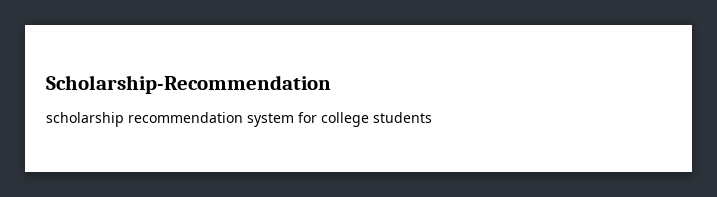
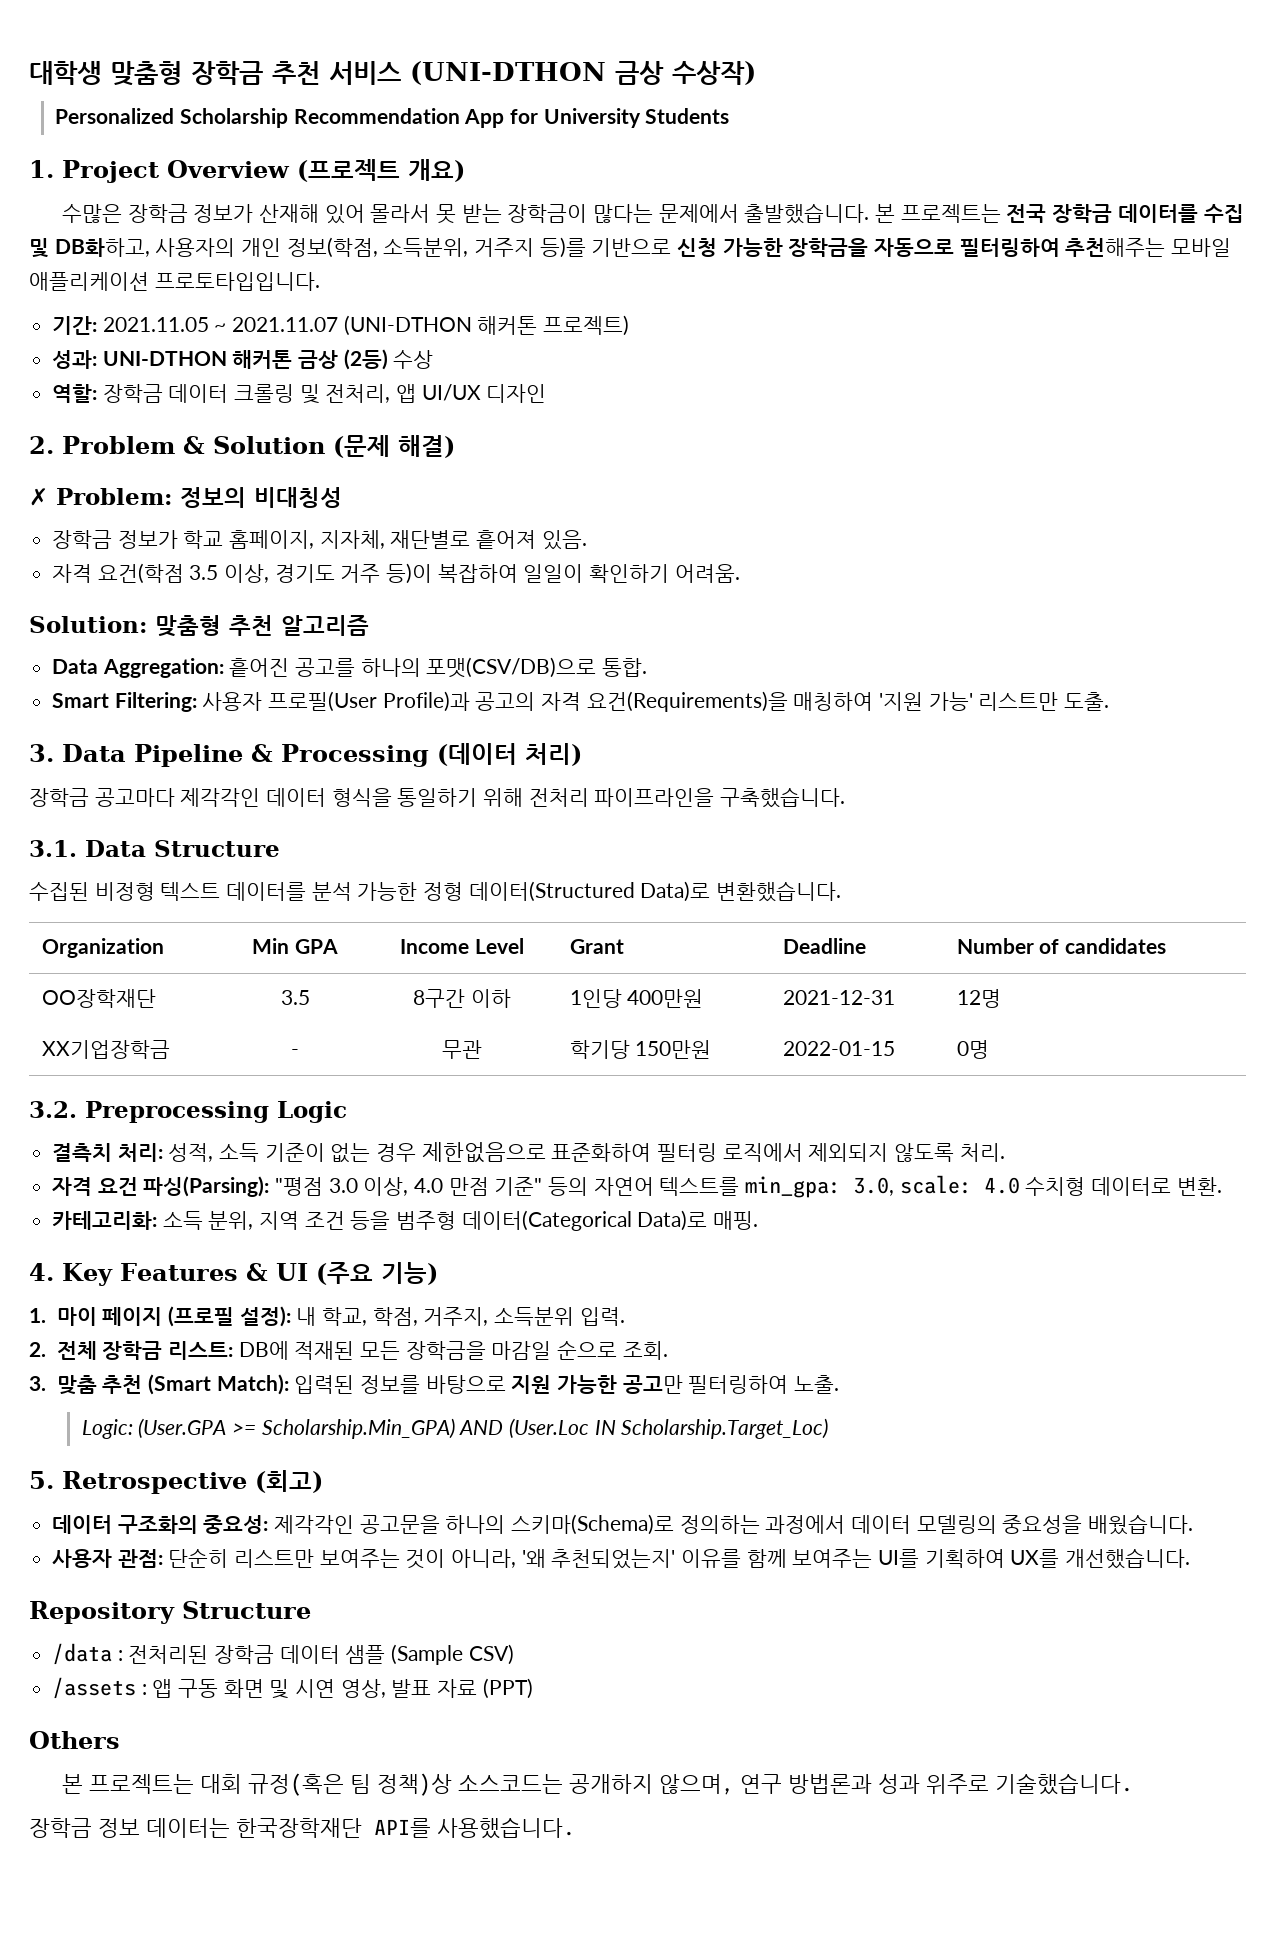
- Scholarship-Recommendation
- scholarship recommendation system for college students
+ 대학생 맞춤형 장학금 추천 서비스 (UNI-DTHON 금상 수상작)
+ Personalized Scholarship Recommendation App for University Students
+ 1. Project Overview (프로젝트 개요)
+ 수많은 장학금 정보가 산재해 있어 몰라서 못 받는 장학금이 많다는 문제에서 출발했습니다. 본 프로젝트는 전국 장학금 데이터를 수집 및 DB화하고, 사용자의 개인 정보(학점, 소득분위, 거주지 등)를 기반으로 신청 가능한 장학금을 자동으로 필터링하여 추천해주는 모바일 애플리케이션 프로토타입입니다.
+ 기간: 2021.11.05 ~ 2021.11.07 (UNI-DTHON 해커톤 프로젝트)
+ 성과: UNI-DTHON 해커톤 금상 (2등) 수상
+ 역할: 장학금 데이터 크롤링 및 전처리, 앱 UI/UX 디자인
+ 2. Problem & Solution (문제 해결)
+ ✗ Problem: 정보의 비대칭성
+ 장학금 정보가 학교 홈페이지, 지자체, 재단별로 흩어져 있음.
+ 자격 요건(학점 3.5 이상, 경기도 거주 등)이 복잡하여 일일이 확인하기 어려움.
+ Solution: 맞춤형 추천 알고리즘
+ Data Aggregation: 흩어진 공고를 하나의 포맷(CSV/DB)으로 통합.
+ Smart Filtering: 사용자 프로필(User Profile)과 공고의 자격 요건(Requirements)을 매칭하여 '지원 가능' 리스트만 도출.
+ 3. Data Pipeline & Processing (데이터 처리)
+ 장학금 공고마다 제각각인 데이터 형식을 통일하기 위해 전처리 파이프라인을 구축했습니다.
+ 3.1. Data Structure
+ 수집된 비정형 텍스트 데이터를 분석 가능한 정형 데이터(Structured Data)로 변환했습니다.
+ Organization | Min GPA | Income Level | Grant | Deadline | Number of candidates
+ OO장학재단 | 3.5 | 8구간 이하 | 1인당 400만원 | 2021-12-31 | 12명
+ XX기업장학금 | - | 무관 | 학기당 150만원 | 2022-01-15 | 0명
+ 3.2. Preprocessing Logic
+ 결측치 처리: 성적, 소득 기준이 없는 경우 제한없음으로 표준화하여 필터링 로직에서 제외되지 않도록 처리.
+ 자격 요건 파싱(Parsing): "평점 3.0 이상, 4.0 만점 기준" 등의 자연어 텍스트를 min_gpa: 3.0, scale: 4.0 수치형 데이터로 변환.
+ 카테고리화: 소득 분위, 지역 조건 등을 범주형 데이터(Categorical Data)로 매핑.
+ 4. Key Features & UI (주요 기능)
+ 1. 마이 페이지 (프로필 설정): 내 학교, 학점, 거주지, 소득분위 입력.
+ 2. 전체 장학금 리스트: DB에 적재된 모든 장학금을 마감일 순으로 조회.
+ 3. 맞춤 추천 (Smart Match): 입력된 정보를 바탕으로 지원 가능한 공고만 필터링하여 노출.
+ Logic: (User.GPA >= Scholarship.Min_GPA) AND (User.Loc IN Scholarship.Target_Loc)
+ 5. Retrospective (회고)
+ 데이터 구조화의 중요성: 제각각인 공고문을 하나의 스키마(Schema)로 정의하는 과정에서 데이터 모델링의 중요성을 배웠습니다.
+ 사용자 관점: 단순히 리스트만 보여주는 것이 아니라, '왜 추천되었는지' 이유를 함께 보여주는 UI를 기획하여 UX를 개선했습니다.
+ Repository Structure
+ /data : 전처리된 장학금 데이터 샘플 (Sample CSV)
+ /assets : 앱 구동 화면 및 시연 영상, 발표 자료 (PPT)
+ Others
+ 본 프로젝트는 대회 규정(혹은 팀 정책)상 소스코드는 공개하지 않으며, 연구 방법론과 성과 위주로 기술했습니다.
+ 장학금 정보 데이터는 한국장학재단 API를 사용했습니다.

